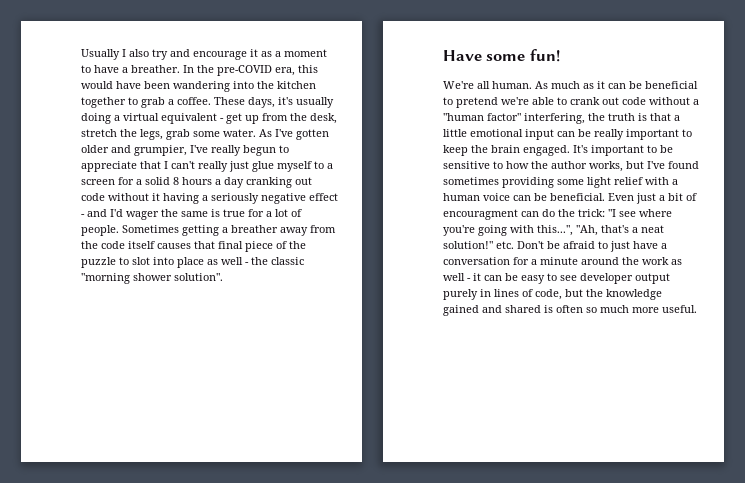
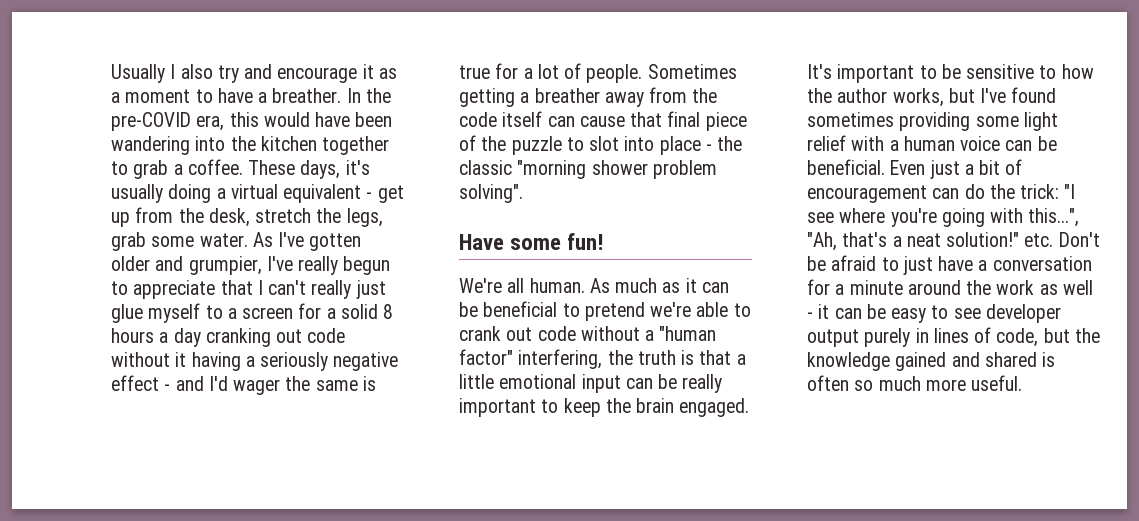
- Sometimes getting a breather away from the code itself causes that final piece of the puzzle to slot into place as well - the classic "morning shower solution".
+ Sometimes getting a breather away from the code itself can cause that final piece of the puzzle to slot into place - the classic "morning shower problem solving".
- Even just a bit of encouragment can do the trick:
+ Even just a bit of encouragement can do the trick:

